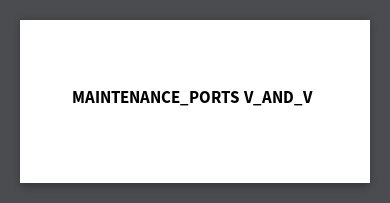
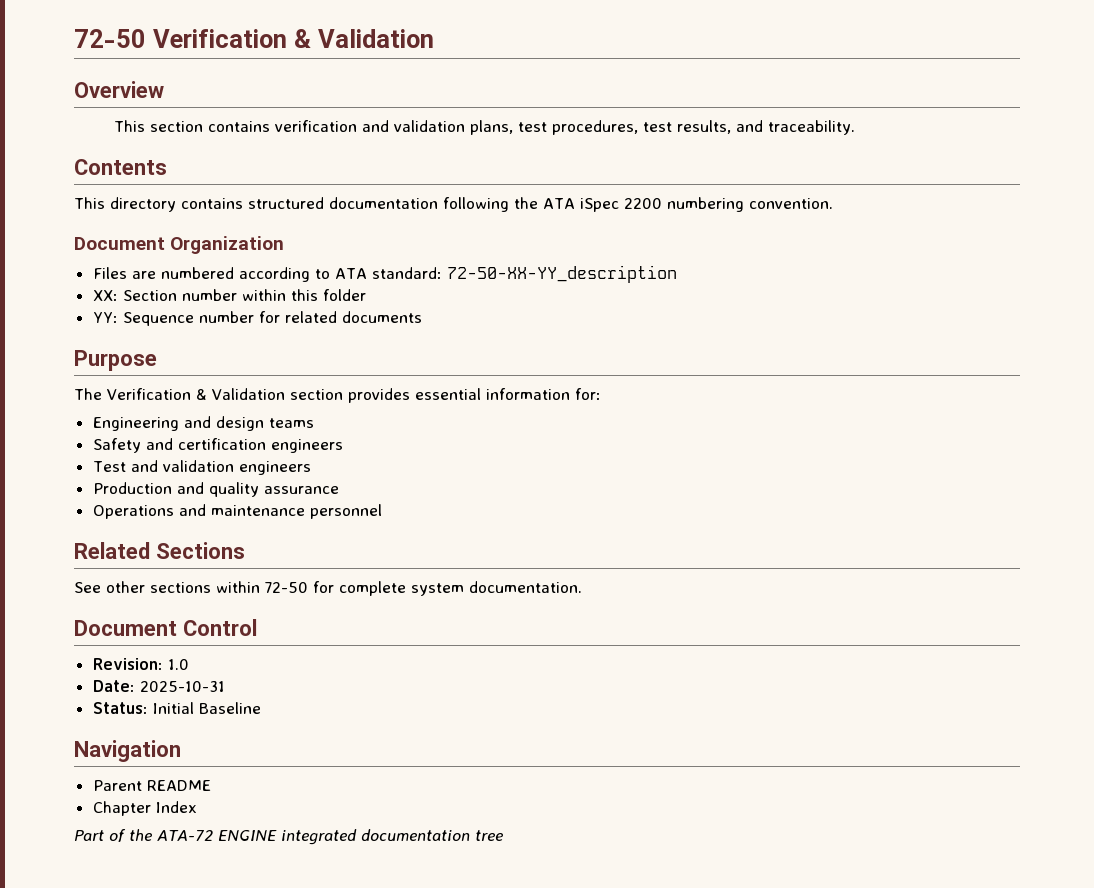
- MAINTENANCE_PORTS V_AND_V
+ 72-50 Verification & Validation
+ Overview
+ This section contains verification and validation plans, test procedures, test results, and traceability.
+ Contents
+ This directory contains structured documentation following the ATA iSpec 2200 numbering convention.
+ Document Organization
+ Files are numbered according to ATA standard: 72-50-XX-YY_description
+ XX: Section number within this folder
+ YY: Sequence number for related documents
+ Purpose
+ The Verification & Validation section provides essential information for:
+ Engineering and design teams
+ Safety and certification engineers
+ Test and validation engineers
+ Production and quality assurance
+ Operations and maintenance personnel
+ Related Sections
+ See other sections within 72-50 for complete system documentation.
+ Document Control
+ Revision: 1.0
+ Date: 2025-10-31
+ Status: Initial Baseline
+ Navigation
+ Parent README
+ Chapter Index
+ Part of the ATA-72 ENGINE integrated documentation tree

